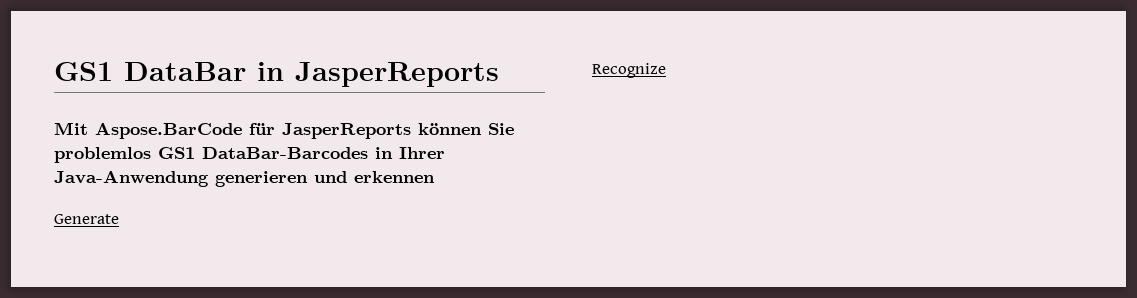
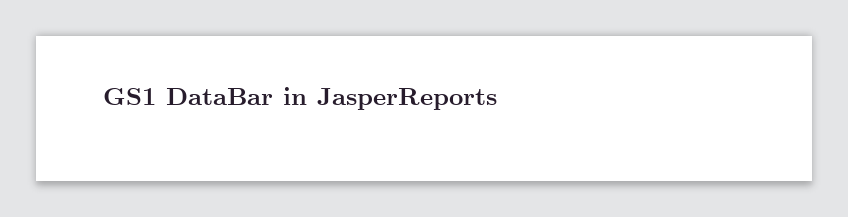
- Mit Aspose.BarCode für JasperReports können Sie problemlos GS1 DataBar-Barcodes in Ihrer Java-Anwendung generieren und erkennen
- Generate
- Recognize

